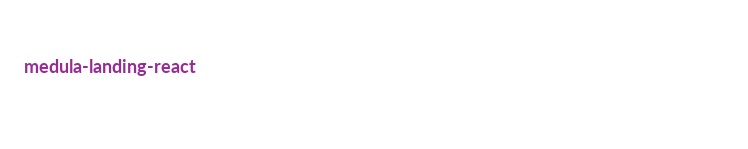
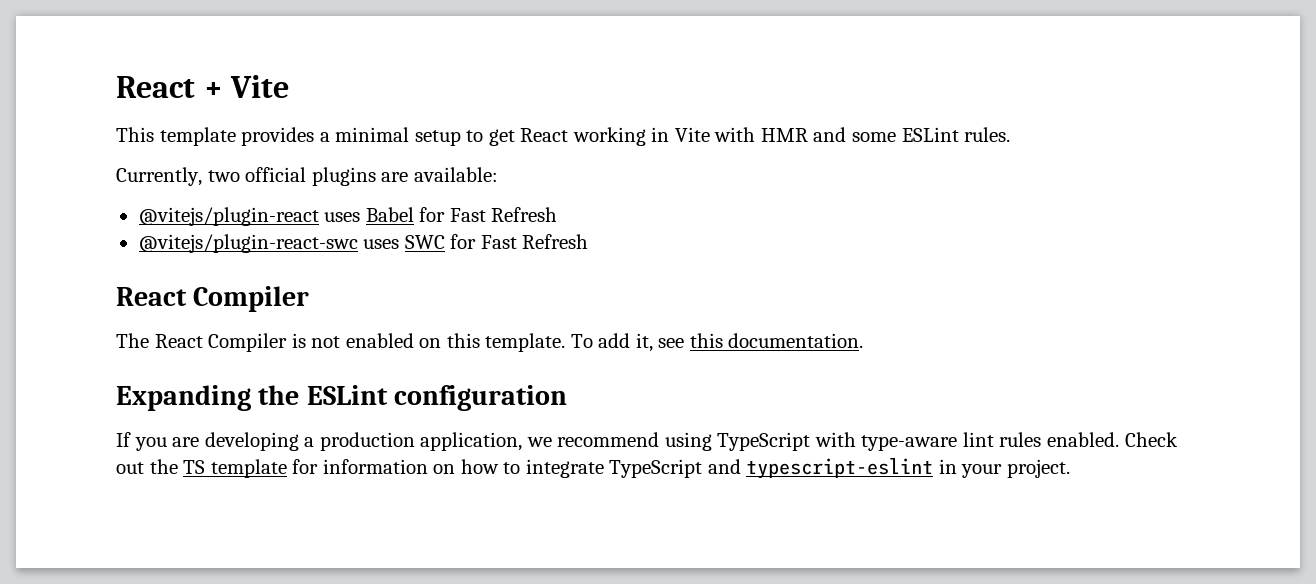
- medula-landing-react
+ React + Vite
+ This template provides a minimal setup to get React working in Vite with HMR and some ESLint rules.
+ Currently, two official plugins are available:
+ @vitejs/plugin-react uses Babel for Fast Refresh
+ @vitejs/plugin-react-swc uses SWC for Fast Refresh
+ React Compiler
+ The React Compiler is not enabled on this template. To add it, see this documentation.
+ Expanding the ESLint configuration
+ If you are developing a production application, we recommend using TypeScript with type-aware lint rules enabled. Check out the TS template for information on how to integrate TypeScript and typescript-eslint in your project.

